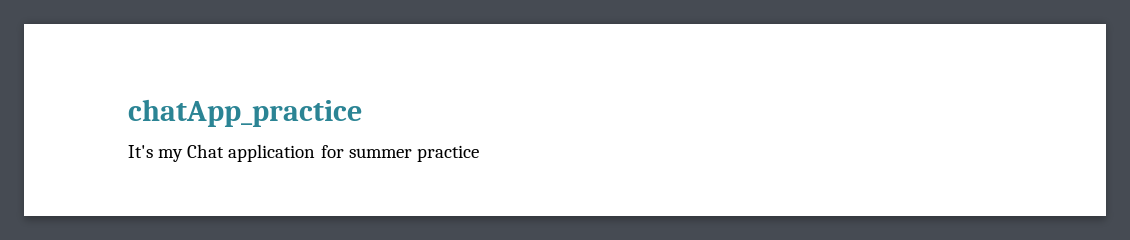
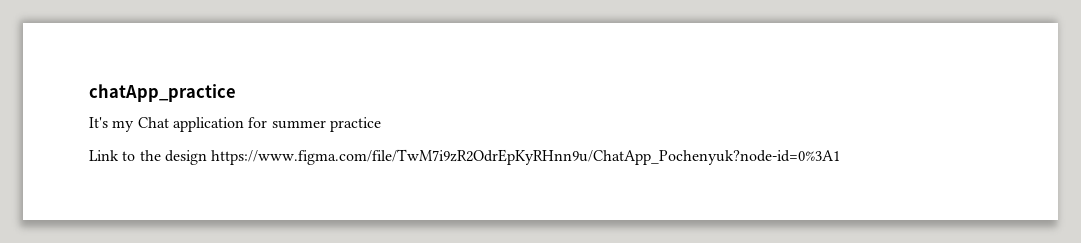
+ Link to the design https://www.figma.com/file/TwM7i9zR2OdrEpKyRHnn9u/ChatApp_Pochenyuk?node-id=0%3A1

